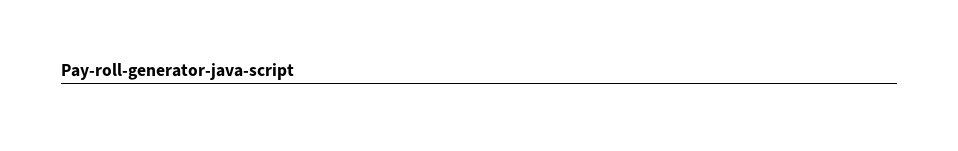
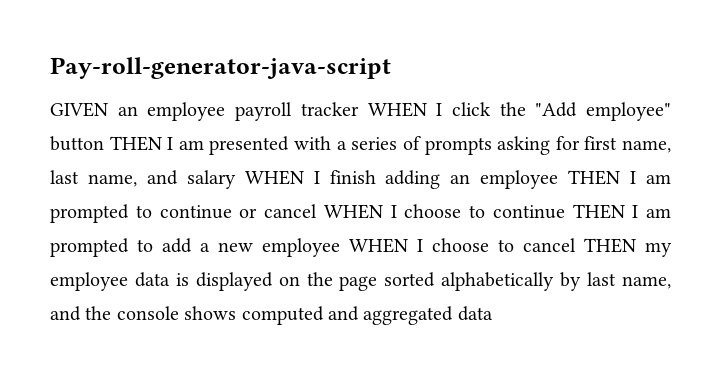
+ GIVEN an employee payroll tracker WHEN I click the "Add employee" button THEN I am presented with a series of prompts asking for first name, last name, and salary WHEN I finish adding an employee THEN I am prompted to continue or cancel WHEN I choose to continue THEN I am prompted to add a new employee WHEN I choose to cancel THEN my employee data is displayed on the page sorted alphabetically by last name, and the console shows computed and aggregated data

